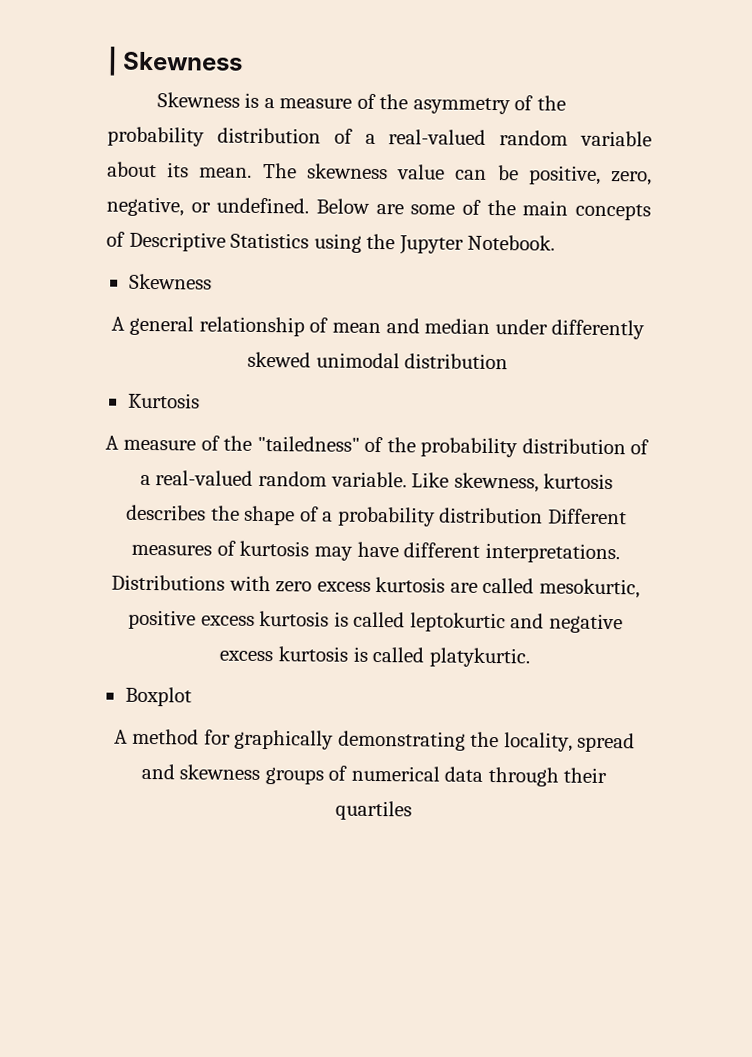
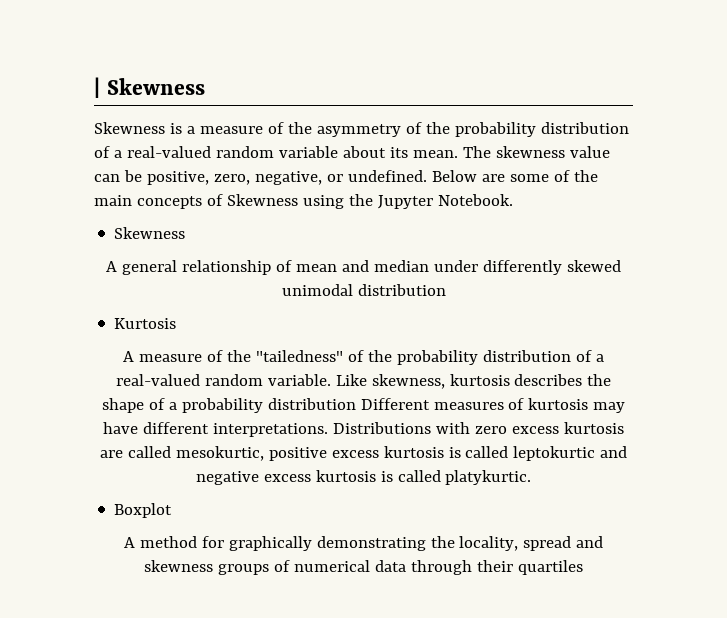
- Below are some of the main concepts of Descriptive Statistics using the Jupyter Notebook.
+ Below are some of the main concepts of Skewness using the Jupyter Notebook.

